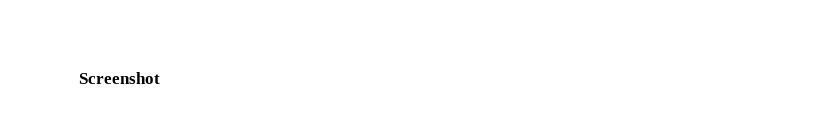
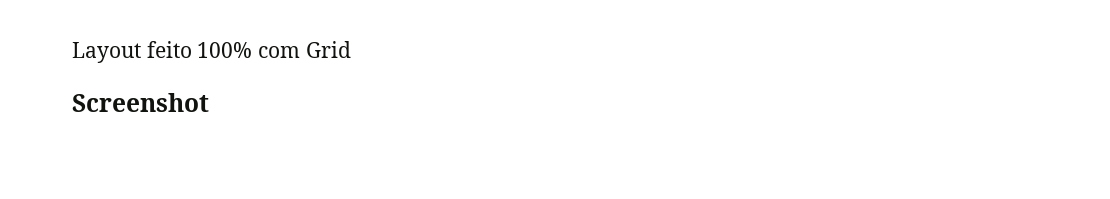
+ Layout feito 100% com Grid

